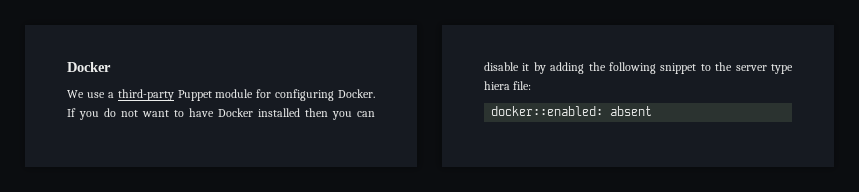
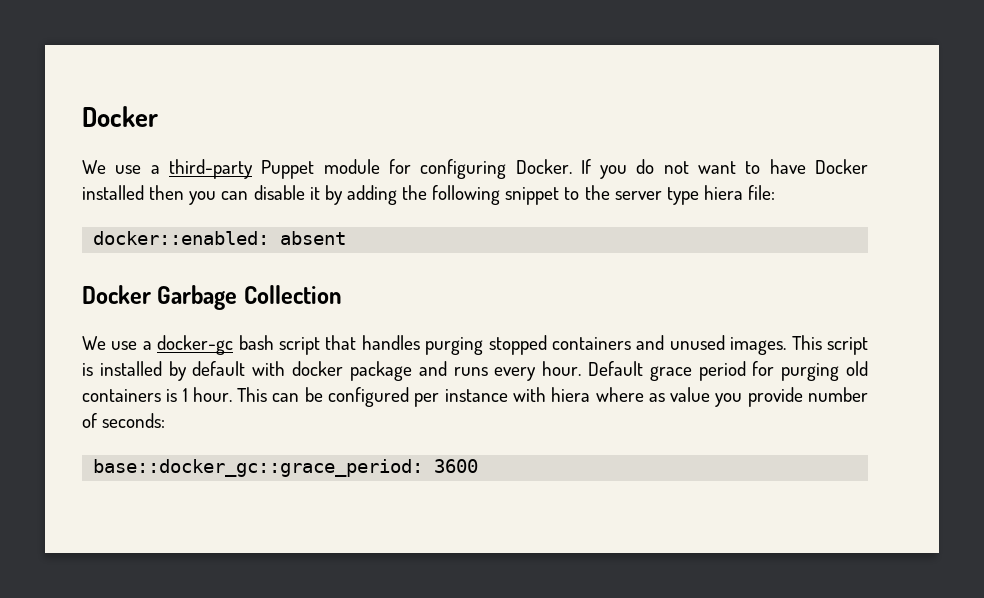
+ Docker Garbage Collection
+ We use a docker-gc bash script that handles purging stopped containers and unused images. This script is installed by default with docker package and runs every hour. Default grace period for purging old containers is 1 hour. This can be configured per instance with hiera where as value you provide number of seconds:
+ base::docker_gc::grace_period: 3600

